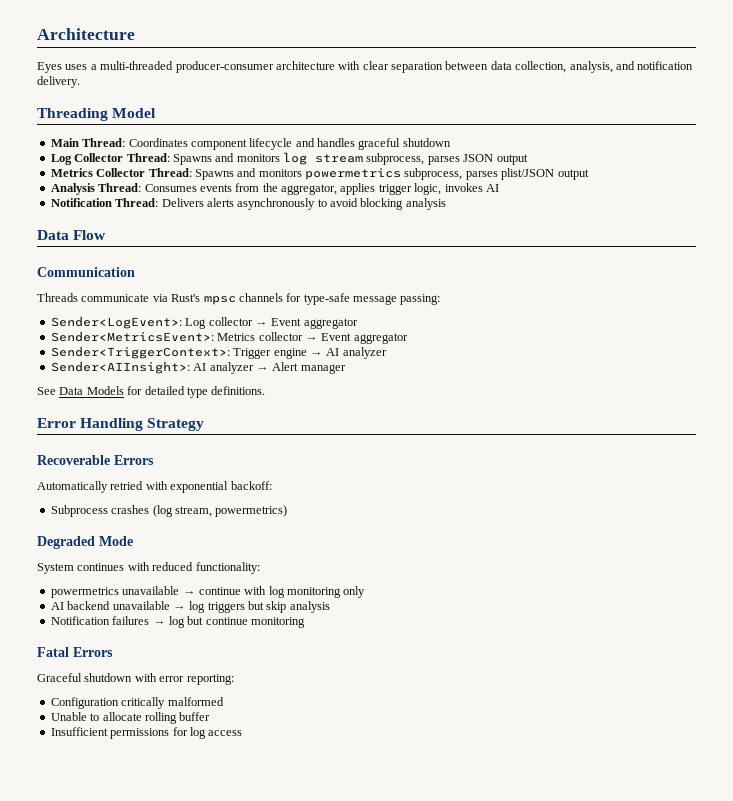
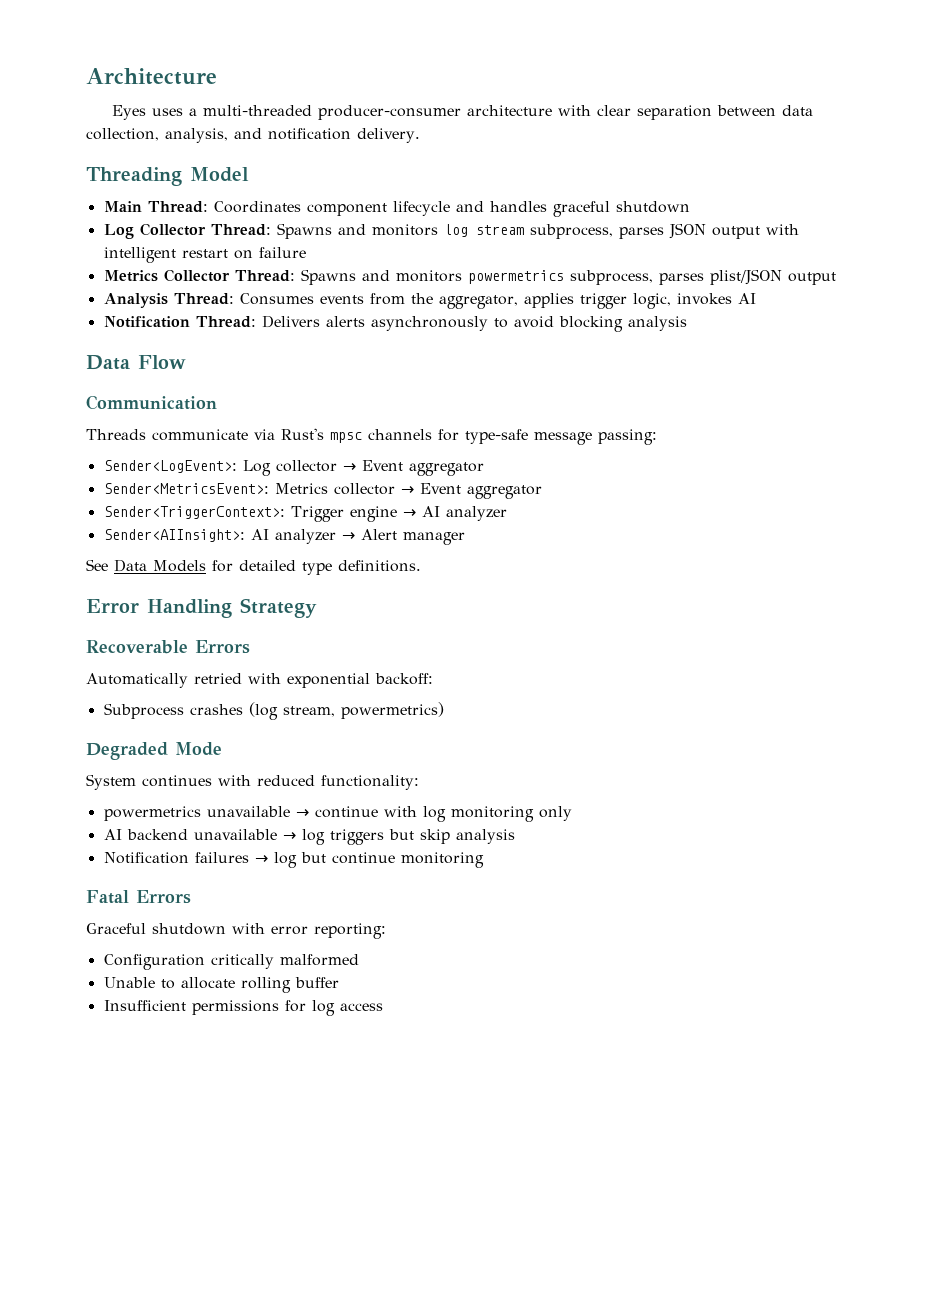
- Log Collector Thread: Spawns and monitors log stream subprocess, parses JSON output
+ Log Collector Thread: Spawns and monitors log stream subprocess, parses JSON output with intelligent restart on failure

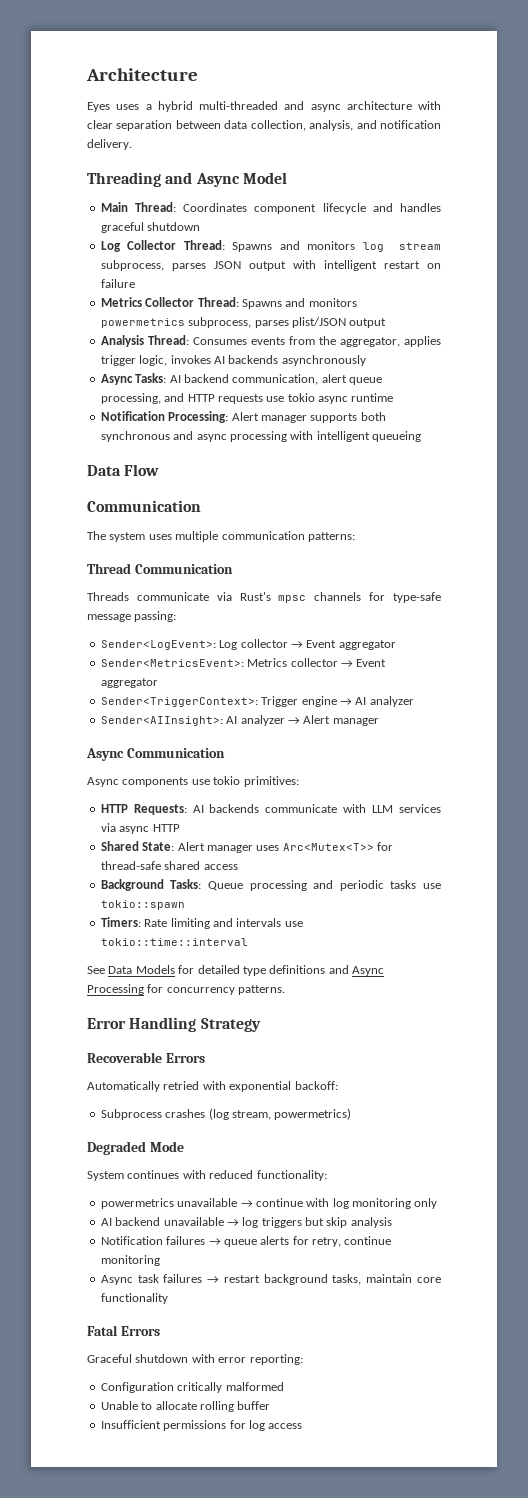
- Eyes uses a multi-threaded producer-consumer architecture with clear separation between data collection, analysis, and notification delivery.
+ Eyes uses a hybrid multi-threaded and async architecture with clear separation between data collection, analysis, and notification delivery.
- Threading Model
+ Threading and Async Model
- Analysis Thread: Consumes events from the aggregator, applies trigger logic, invokes AI
- Notification Thread: Delivers alerts asynchronously to avoid blocking analysis
+ Analysis Thread: Consumes events from the aggregator, applies trigger logic, invokes AI backends asynchronously
+ Async Tasks: AI backend communication, alert queue processing, and HTTP requests use tokio async runtime
+ Notification Processing: Alert manager supports both synchronous and async processing with intelligent queueing
  Data Flow
  Communication
+ The system uses multiple communication patterns:
+ Thread Communication
+ Async Communication
+ Async components use tokio primitives:
+ HTTP Requests: AI backends communicate with LLM services via async HTTP
+ Shared State: Alert manager uses Arc<Mutex<T>> for thread-safe shared access
+ Background Tasks: Queue processing and periodic tasks use tokio::spawn
+ Timers: Rate limiting and intervals use tokio::time::interval
- See Data Models for detailed type definitions.
+ See Data Models for detailed type definitions and Async Processing for concurrency patterns.
- Notification failures → log but continue monitoring
+ Notification failures → queue alerts for retry, continue monitoring
+ Async task failures → restart background tasks, maintain core functionality

